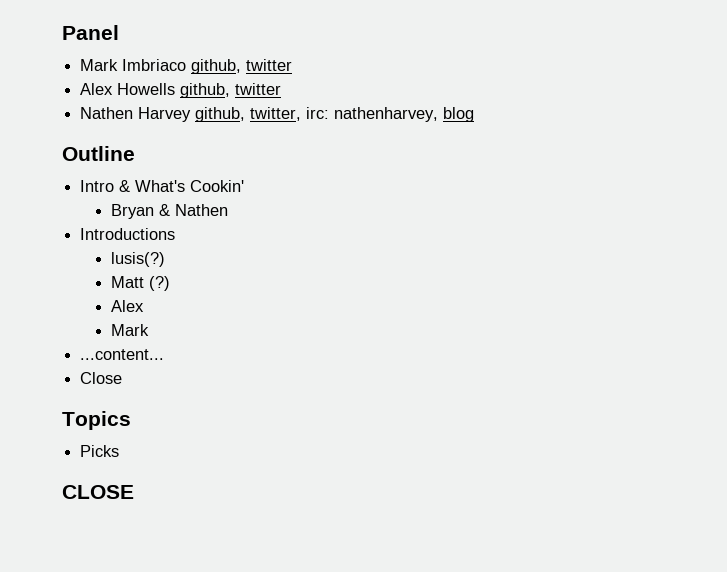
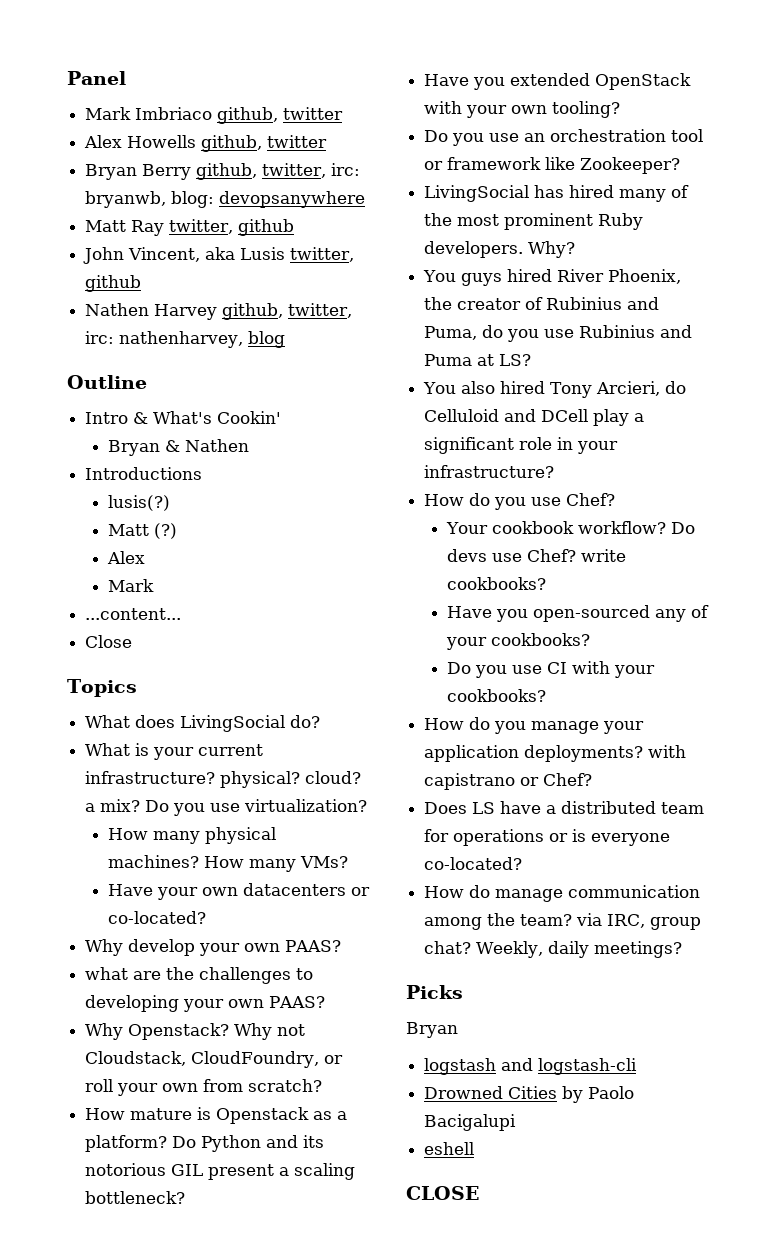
+ Bryan Berry github, twitter, irc: bryanwb, blog: devopsanywhere
+ Matt Ray twitter, github
+ John Vincent, aka Lusis twitter, github
+ What does LivingSocial do?
+ What is your current infrastructure? physical? cloud? a mix? Do you use virtualization?
+ How many physical machines? How many VMs?
+ Have your own datacenters or co-located?
+ Why develop your own PAAS?
+ what are the challenges to developing your own PAAS?
+ Why Openstack? Why not Cloudstack, CloudFoundry, or roll your own from scratch?
+ How mature is Openstack as a platform? Do Python and its notorious GIL present a scaling bottleneck?
+ Have you extended OpenStack with your own tooling?
+ Do you use an orchestration tool or framework like Zookeeper?
+ LivingSocial has hired many of the most prominent Ruby developers. Why?
+ You guys hired River Phoenix, the creator of Rubinius and Puma, do you use Rubinius and Puma at LS?
+ You also hired Tony Arcieri, do Celluloid and DCell play a significant role in your infrastructure?
+ How do you use Chef?
+ Your cookbook workflow? Do devs use Chef? write cookbooks?
+ Have you open-sourced any of your cookbooks?
+ Do you use CI with your cookbooks?
+ How do you manage your application deployments? with capistrano or Chef?
+ Does LS have a distributed team for operations or is everyone co-located?
+ How do manage communication among the team? via IRC, group chat? Weekly, daily meetings?
  Picks
+ Bryan
+ logstash and logstash-cli
+ Drowned Cities by Paolo Bacigalupi
+ eshell

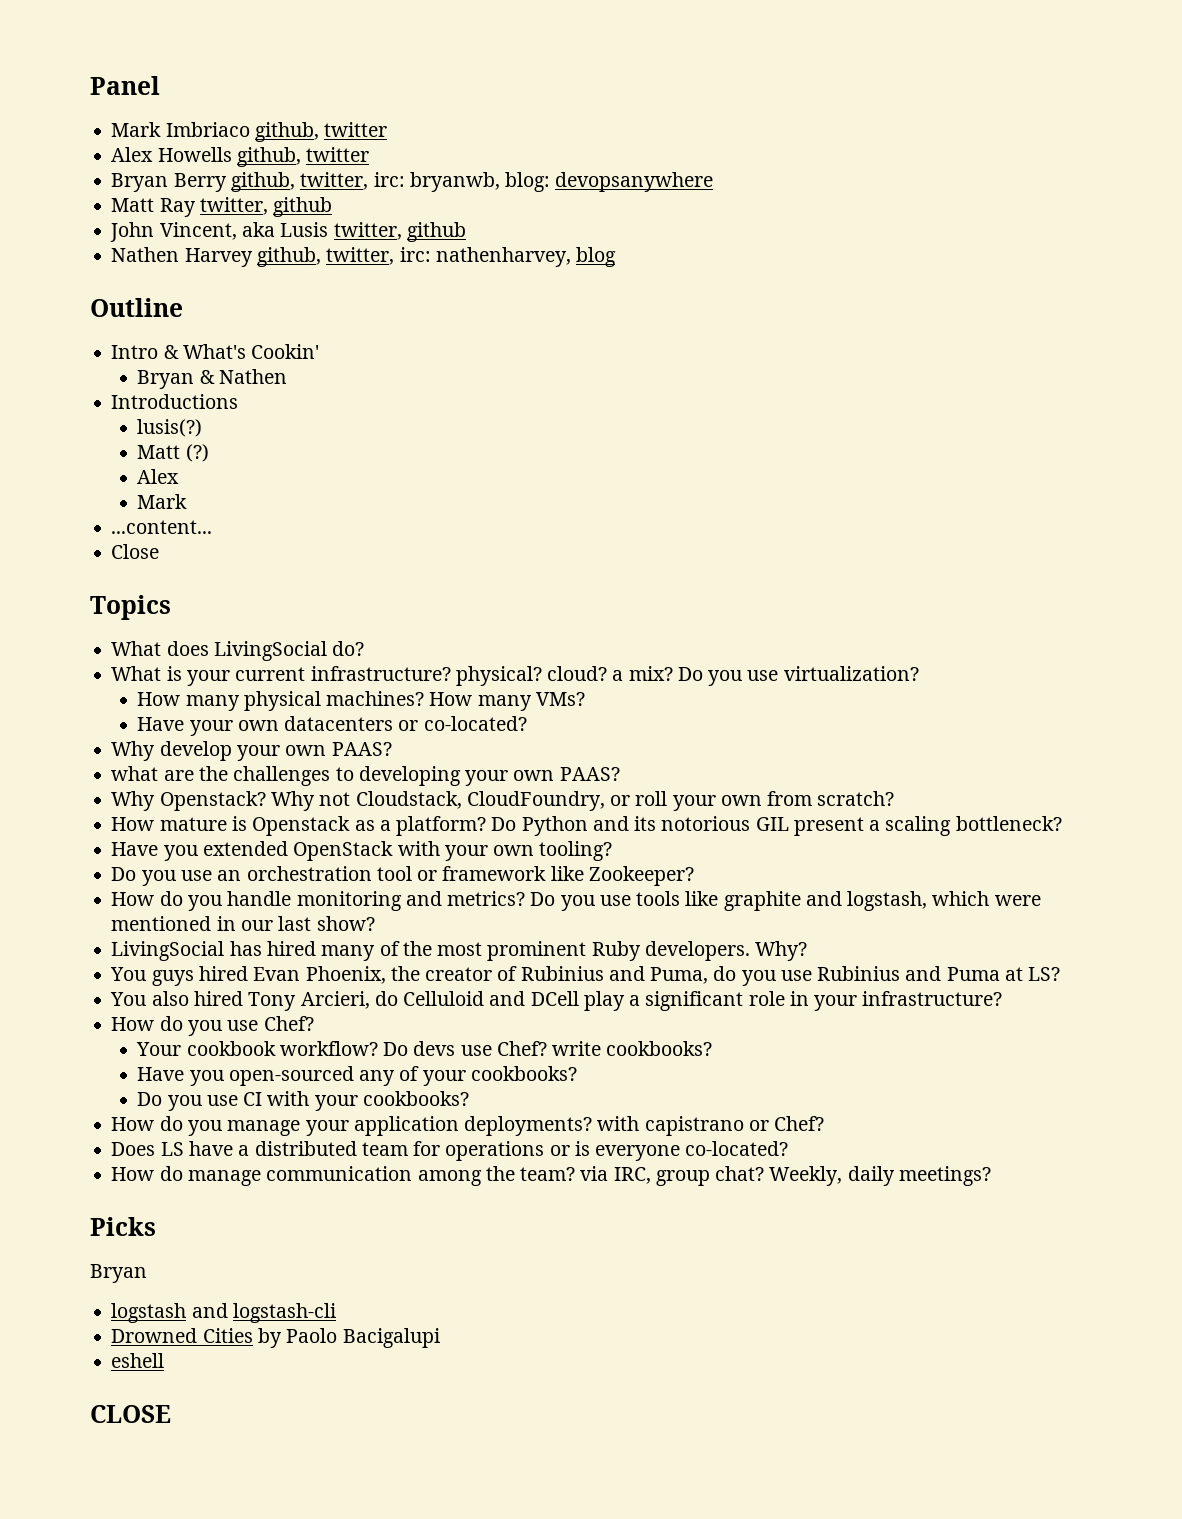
+ How do you handle monitoring and metrics? Do you use tools like graphite and logstash, which were mentioned in our last show?
- You guys hired River Phoenix, the creator of Rubinius and Puma, do you use Rubinius and Puma at LS?
+ You guys hired Evan Phoenix, the creator of Rubinius and Puma, do you use Rubinius and Puma at LS?

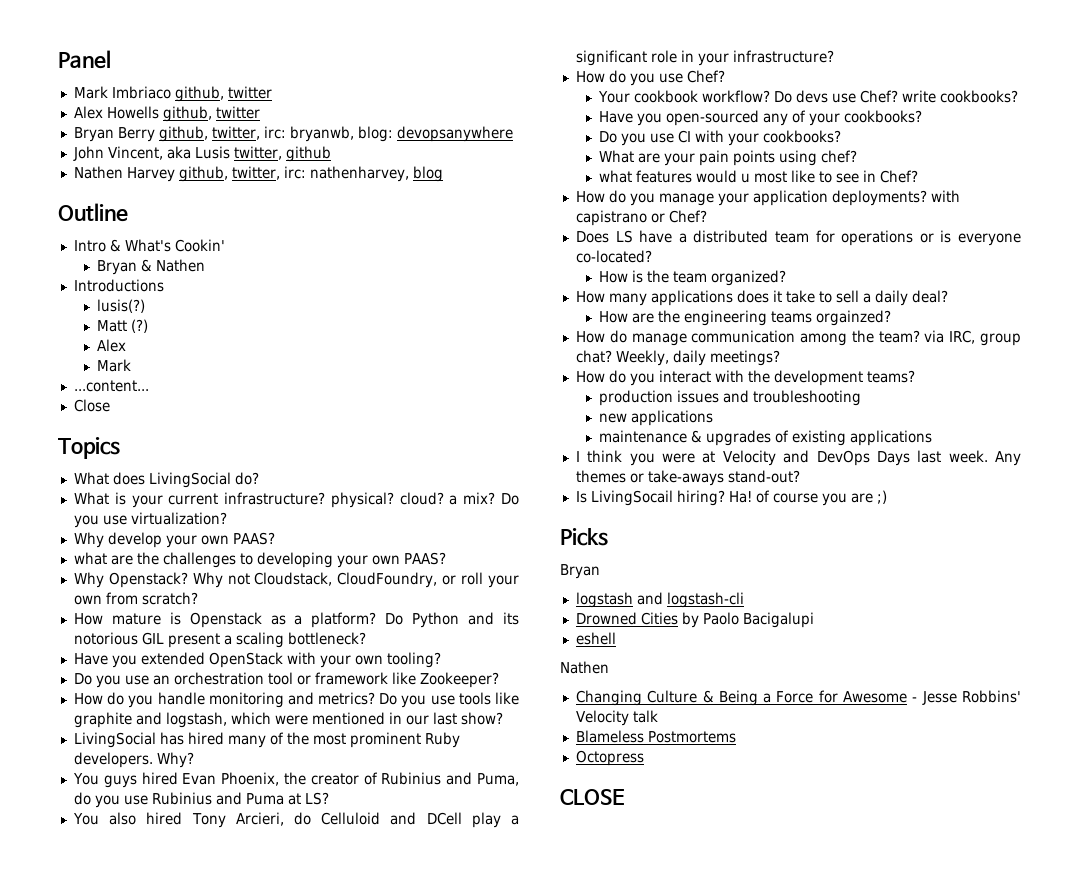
- Matt Ray twitter, github
- How many physical machines? How many VMs?
- Have your own datacenters or co-located?
+ What are your pain points using chef?
+ what features would u most like to see in Chef?
+ How is the team organized?
+ How many applications does it take to sell a daily deal?
+ How are the engineering teams orgainzed?
+ How do you interact with the development teams?
+ production issues and troubleshooting
+ new applications
+ maintenance & upgrades of existing applications
+ I think you were at Velocity and DevOps Days last week. Any themes or take-aways stand-out?
+ Is LivingSocail hiring? Ha! of course you are ;)
  eshell
+ Nathen
+ Changing Culture & Being a Force for Awesome - Jesse Robbins' Velocity talk
+ Blameless Postmortems
+ Octopress

